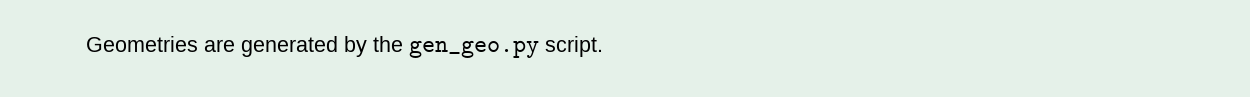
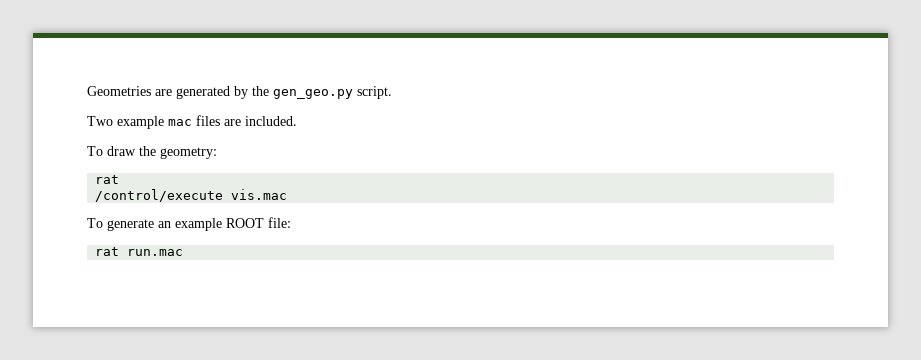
+ Two example mac files are included.
+ To draw the geometry:
+ rat
+ /control/execute vis.mac
+ To generate an example ROOT file:
+ rat run.mac

